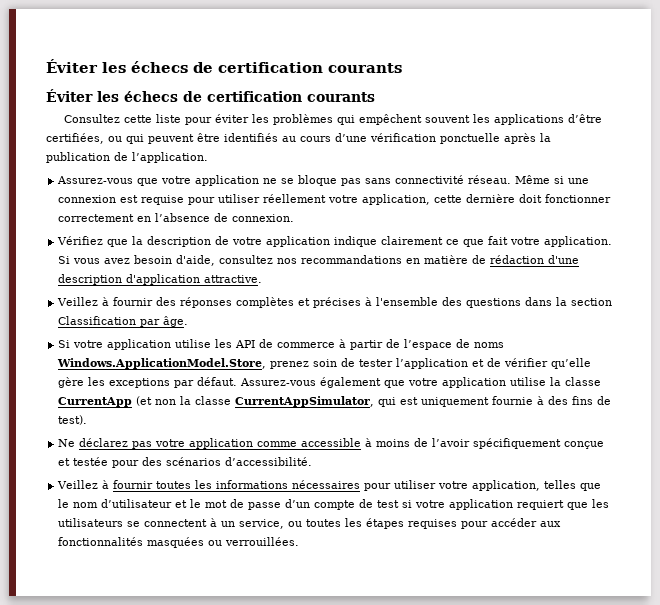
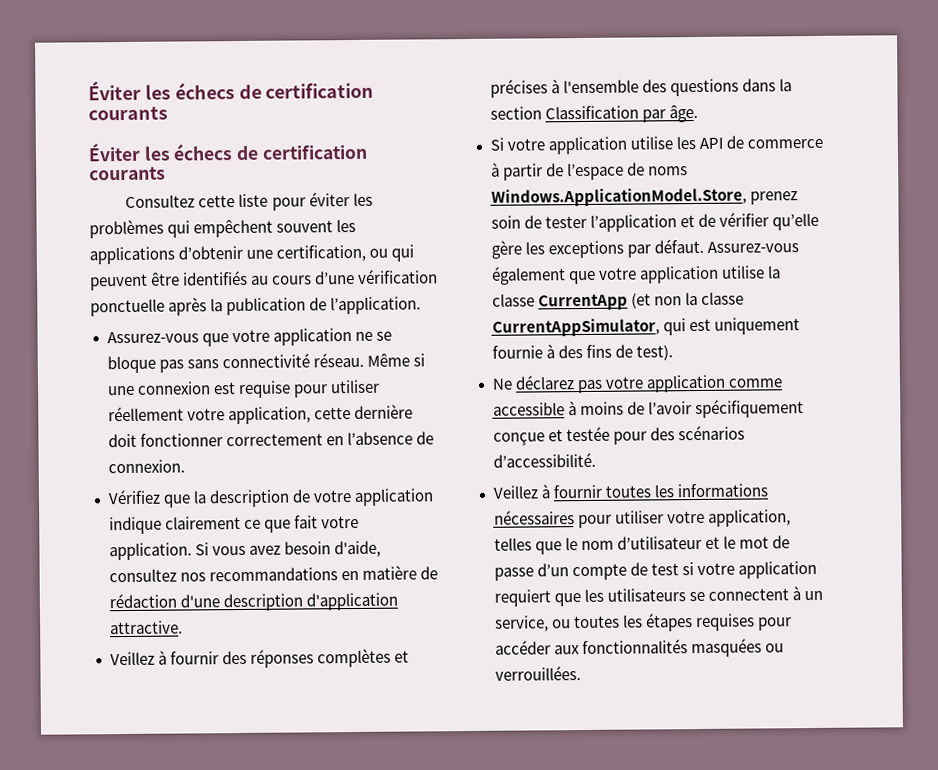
- Consultez cette liste pour éviter les problèmes qui empêchent souvent les applications d’être certifiées, ou qui peuvent être identifiés au cours d’une vérification ponctuelle après la publication de l’application.
+ Consultez cette liste pour éviter les problèmes qui empêchent souvent les applications d’obtenir une certification, ou qui peuvent être identifiés au cours d’une vérification ponctuelle après la publication de l’application.

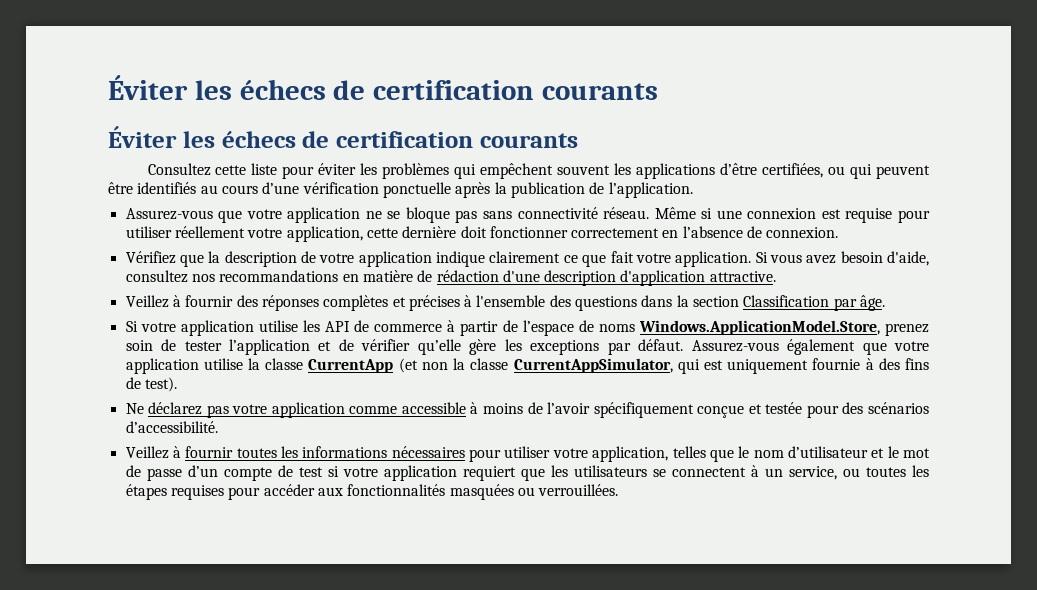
- Consultez cette liste pour éviter les problèmes qui empêchent souvent les applications d’obtenir une certification, ou qui peuvent être identifiés au cours d’une vérification ponctuelle après la publication de l’application.
+ Consultez cette liste pour éviter les problèmes qui empêchent souvent les applications d’être certifiées, ou qui peuvent être identifiés au cours d’une vérification ponctuelle après la publication de l’application.

